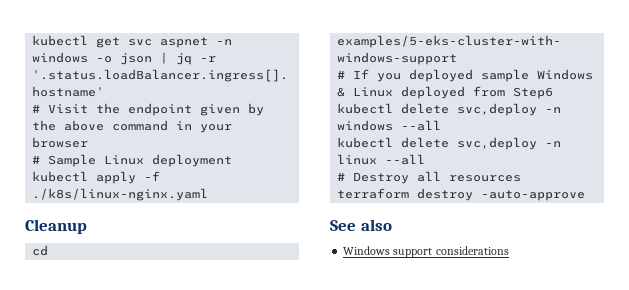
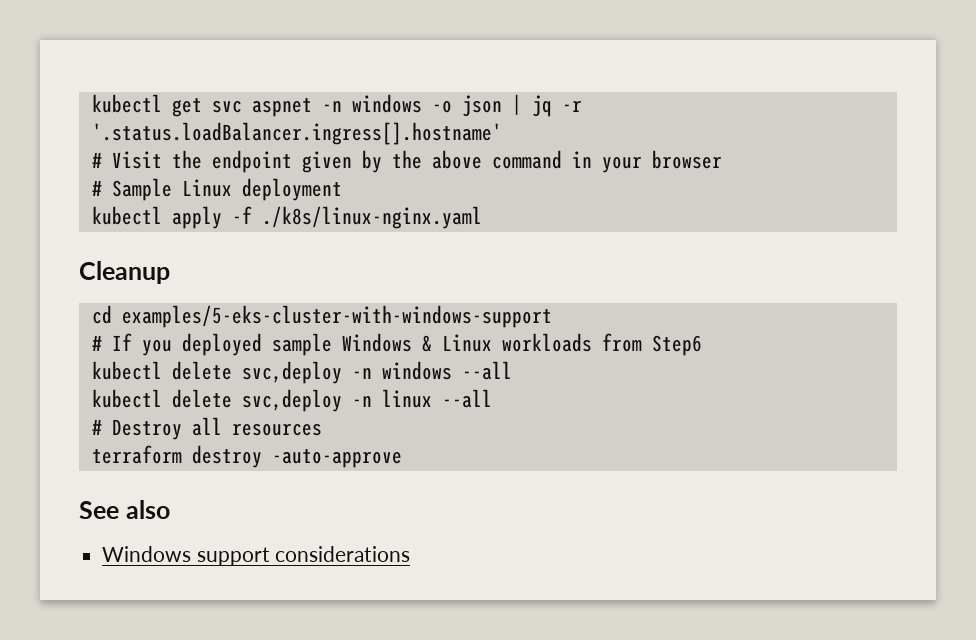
- # If you deployed sample Windows & Linux deployed from Step6
+ # If you deployed sample Windows & Linux workloads from Step6

